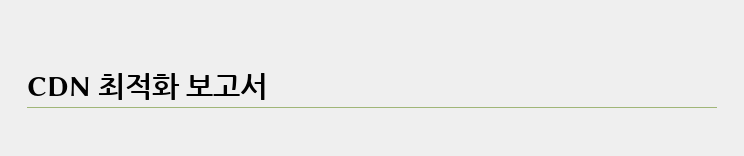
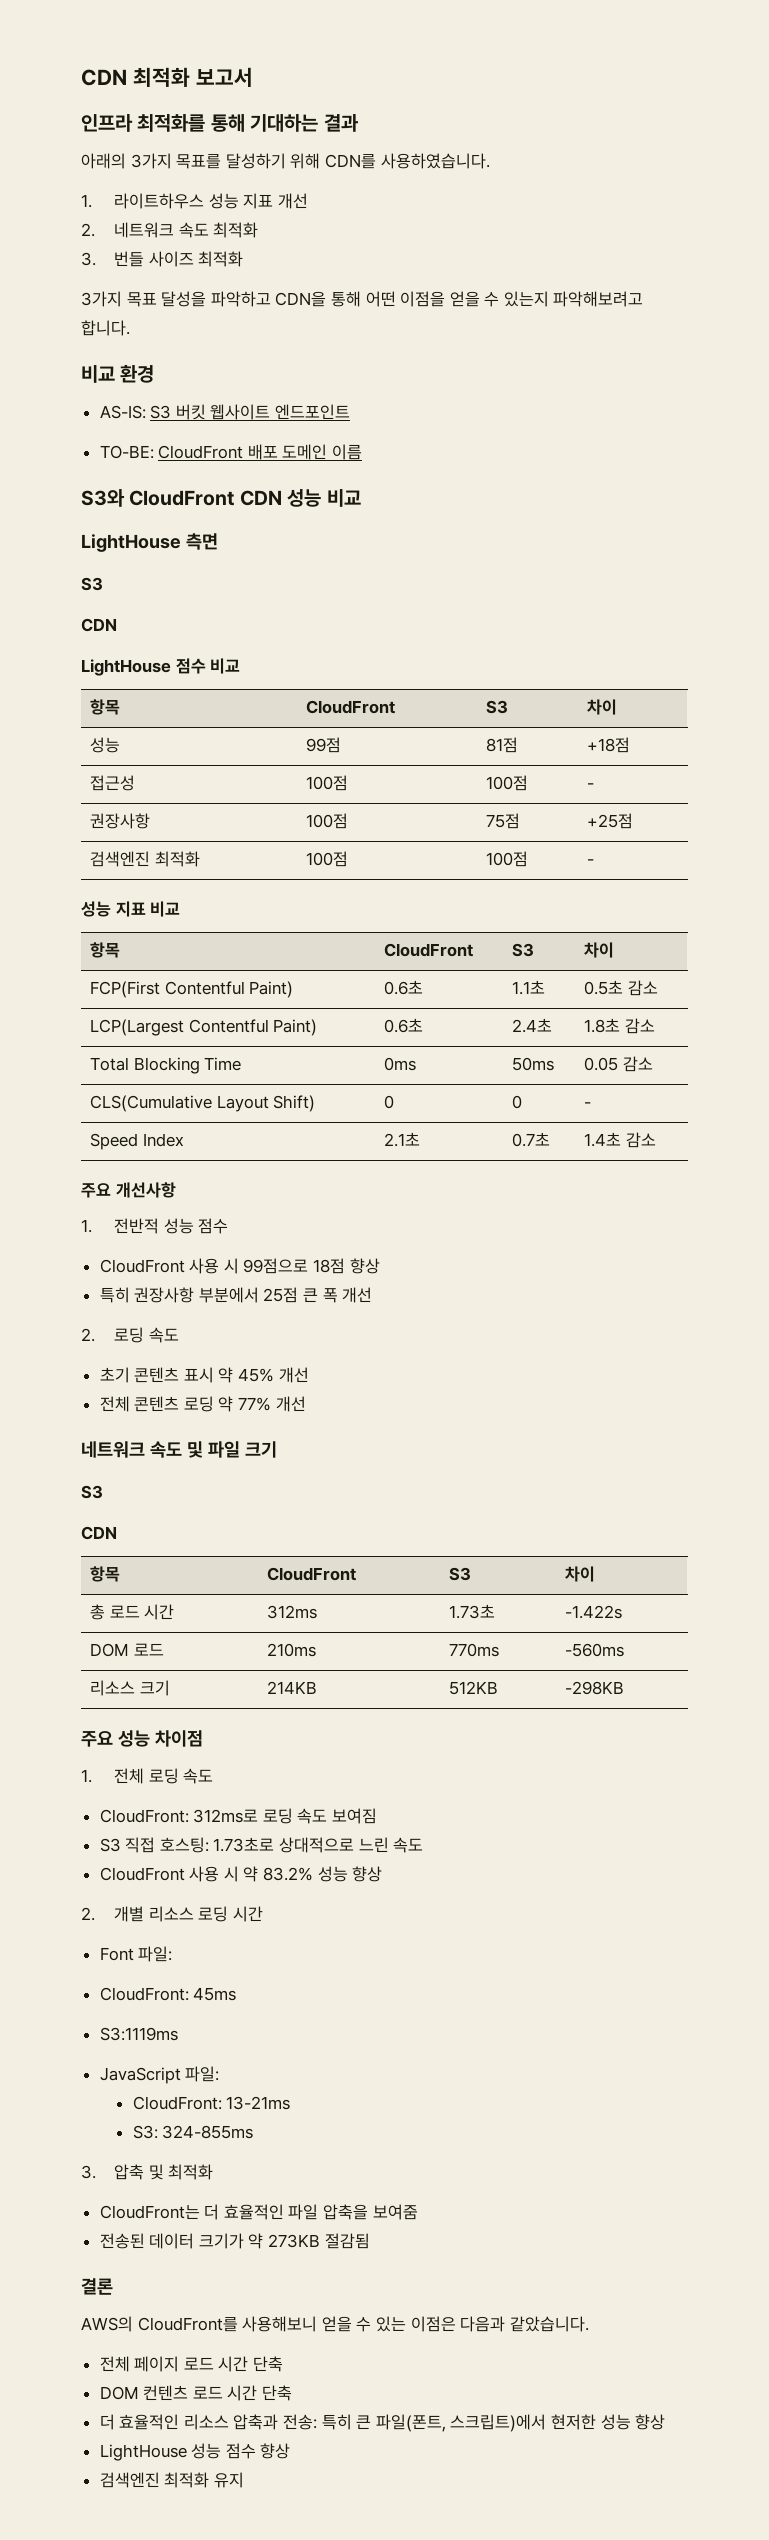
+ 인프라 최적화를 통해 기대하는 결과
+ 아래의 3가지 목표를 달성하기 위해 CDN를 사용하였습니다.
+ 1. 라이트하우스 성능 지표 개선
+ 2. 네트워크 속도 최적화
+ 3. 번들 사이즈 최적화
+ 3가지 목표 달성을 파악하고 CDN을 통해 어떤 이점을 얻을 수 있는지 파악해보려고 합니다.
+ 비교 환경
+ AS-IS: S3 버킷 웹사이트 엔드포인트
+ TO-BE: CloudFront 배포 도메인 이름
+ S3와 CloudFront CDN 성능 비교
+ LightHouse 측면
+ S3
+ CDN
+ LightHouse 점수 비교
+ 항목 | CloudFront | S3 | 차이
+ 성능 | 99점 | 81점 | +18점
+ 접근성 | 100점 | 100점 | -
+ 권장사항 | 100점 | 75점 | +25점
+ 검색엔진 최적화 | 100점 | 100점 | -
+ 성능 지표 비교
+ 항목 | CloudFront | S3 | 차이
+ FCP(First Contentful Paint) | 0.6초 | 1.1초 | 0.5초 감소
+ LCP(Largest Contentful Paint) | 0.6초 | 2.4초 | 1.8초 감소
+ Total Blocking Time | 0ms | 50ms | 0.05 감소
+ CLS(Cumulative Layout Shift) | 0 | 0 | -
+ Speed Index | 2.1초 | 0.7초 | 1.4초 감소
+ 주요 개선사항
+ 1. 전반적 성능 점수
+ CloudFront 사용 시 99점으로 18점 향상
+ 특히 권장사항 부분에서 25점 큰 폭 개선
+ 2. 로딩 속도
+ 초기 콘텐츠 표시 약 45% 개선
+ 전체 콘텐츠 로딩 약 77% 개선
+ 네트워크 속도 및 파일 크기
+ S3
+ CDN
+ 항목 | CloudFront | S3 | 차이
+ 총 로드 시간 | 312ms | 1.73초 | -1.422s
+ DOM 로드 | 210ms | 770ms | -560ms
+ 리소스 크기 | 214KB | 512KB | -298KB
+ 주요 성능 차이점
+ 1. 전체 로딩 속도
+ CloudFront: 312ms로 로딩 속도 보여짐
+ S3 직접 호스팅: 1.73초로 상대적으로 느린 속도
+ CloudFront 사용 시 약 83.2% 성능 향상
+ 2. 개별 리소스 로딩 시간
+ Font 파일:
+ CloudFront: 45ms
+ S3:1119ms
+ JavaScript 파일:
+ CloudFront: 13-21ms
+ S3: 324-855ms
+ 3. 압축 및 최적화
+ CloudFront는 더 효율적인 파일 압축을 보여줌
+ 전송된 데이터 크기가 약 273KB 절감됨
+ 결론
+ AWS의 CloudFront를 사용해보니 얻을 수 있는 이점은 다음과 같았습니다.
+ 전체 페이지 로드 시간 단축
+ DOM 컨텐츠 로드 시간 단축
+ 더 효율적인 리소스 압축과 전송: 특히 큰 파일(폰트, 스크립트)에서 현저한 성능 향상
+ LightHouse 성능 점수 향상
+ 검색엔진 최적화 유지

